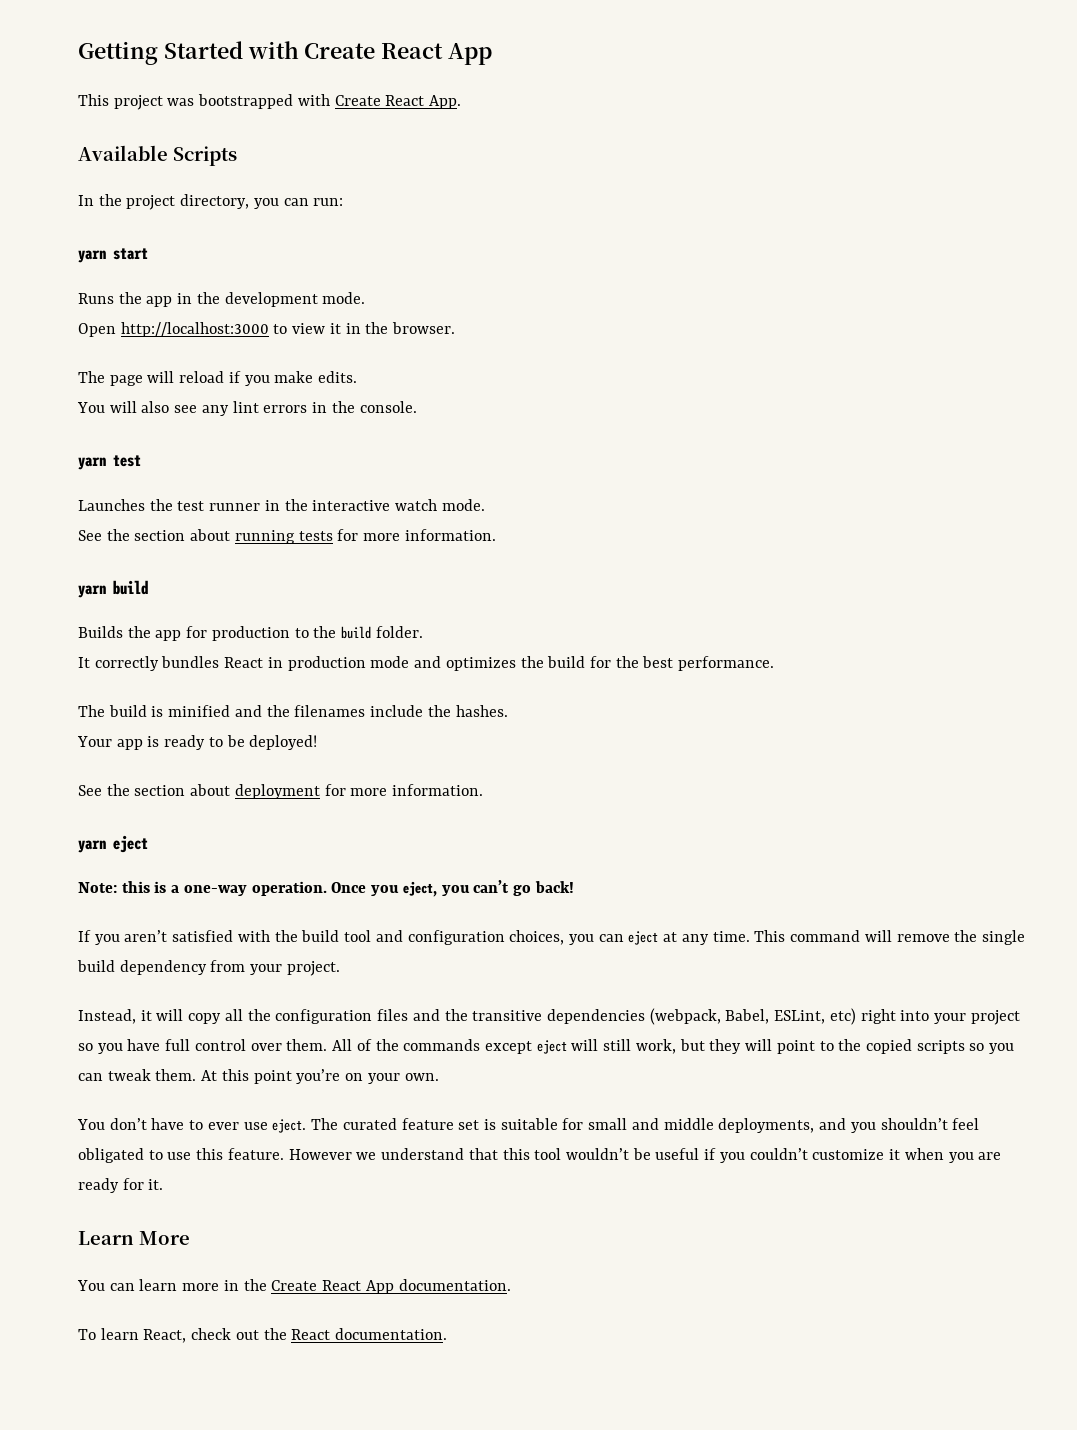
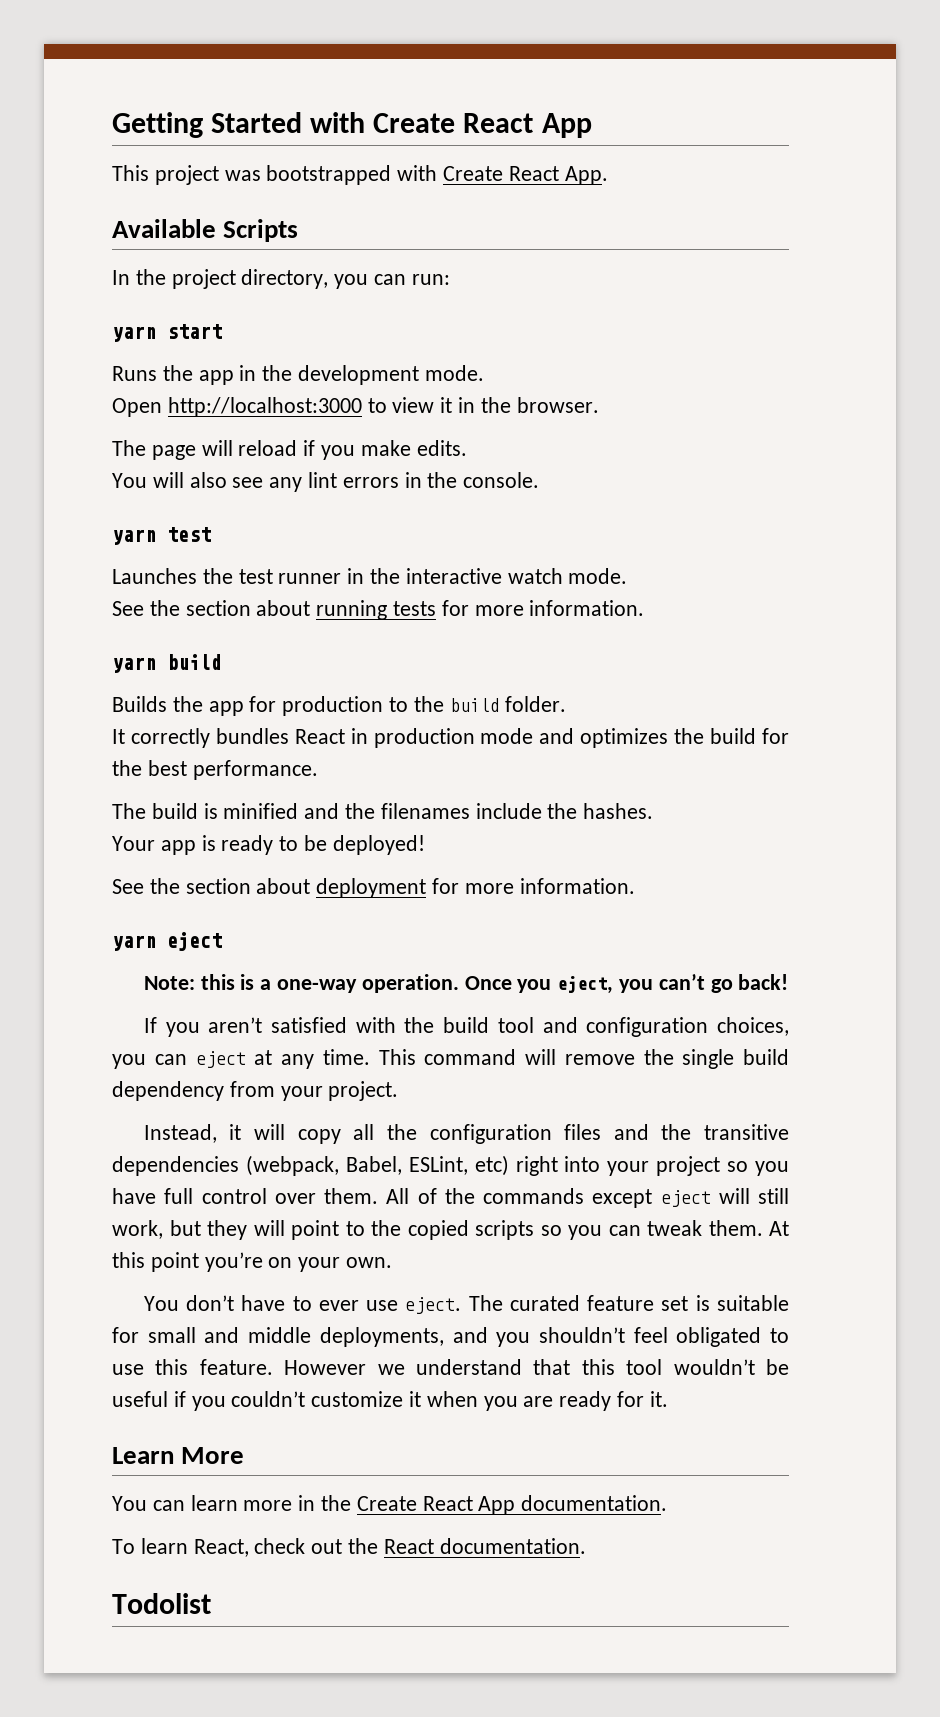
+ Todolist

